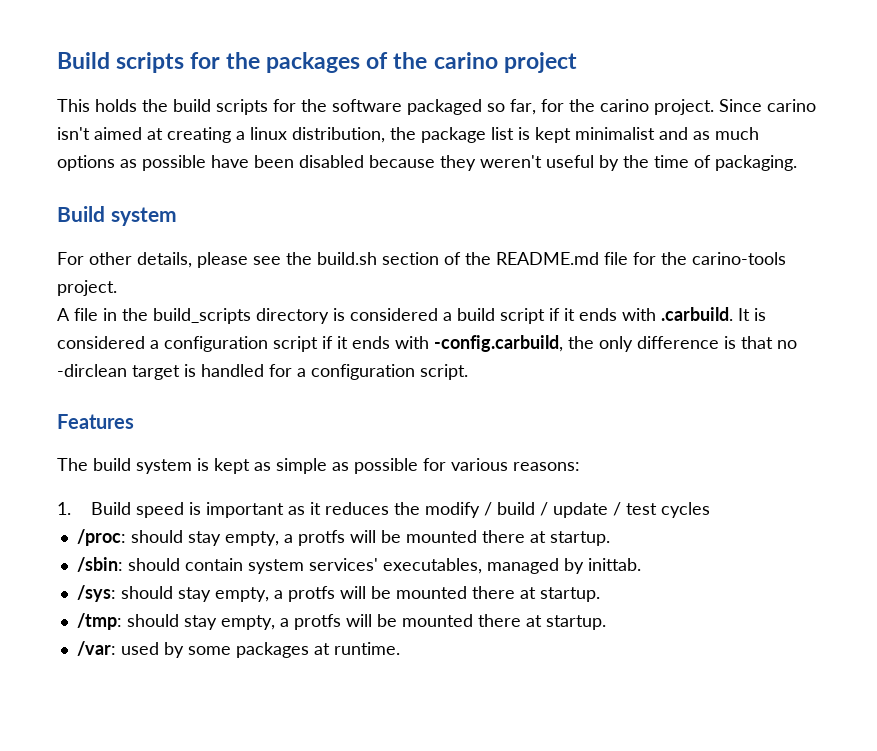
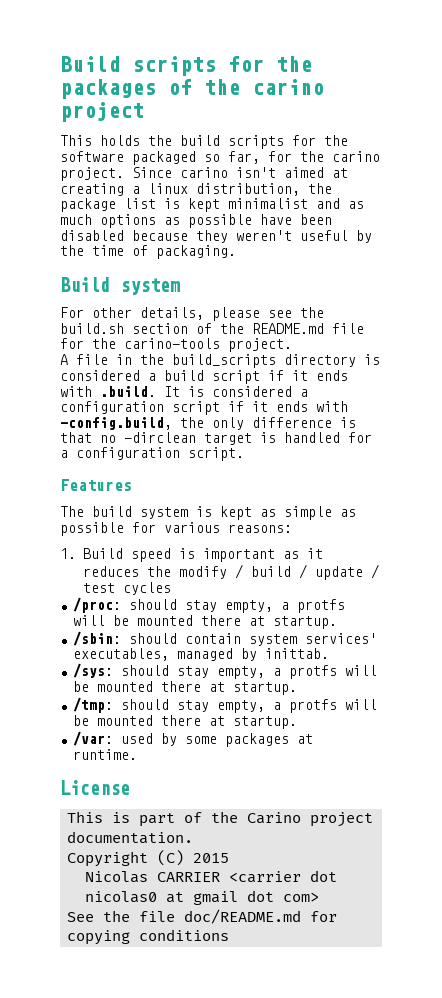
- A file in the build_scripts directory is considered a build script if it ends with .carbuild. It is considered a configuration script if it ends with -config.carbuild, the only difference is that no -dirclean target is handled for a configuration script.
+ A file in the build_scripts directory is considered a build script if it ends with .build. It is considered a configuration script if it ends with -config.build, the only difference is that no -dirclean target is handled for a configuration script.
+ License
+ This is part of the Carino project documentation.
+ Copyright (C) 2015
+ Nicolas CARRIER <carrier dot nicolas0 at gmail dot com>
+ See the file doc/README.md for copying conditions

